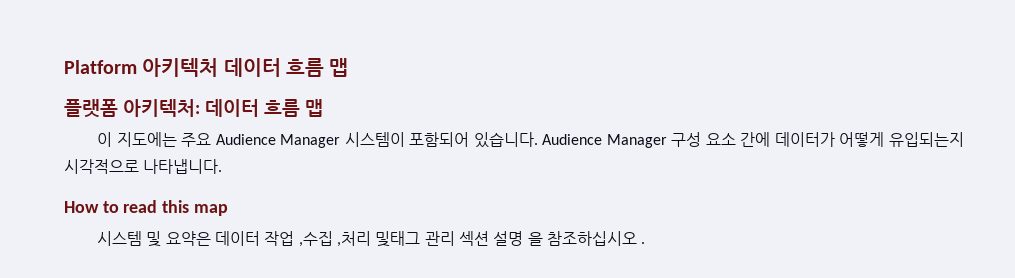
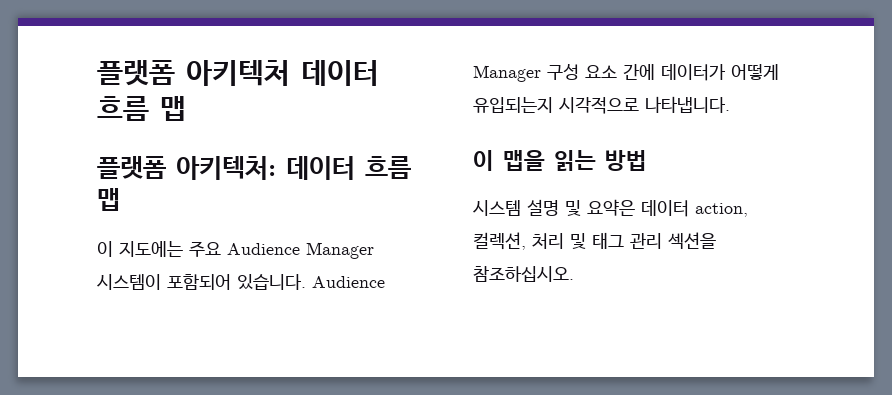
- Platform 아키텍처 데이터 흐름 맵
+ 플랫폼 아키텍처 데이터 흐름 맵
- How to read this map
+ 이 맵을 읽는 방법
- 시스템 및 요약은 데이터 작업 ,수집 ,처리 및태그 관리 섹션 설명 을 참조하십시오 .
+ 시스템 설명 및 요약은 데이터 action, 컬렉션, 처리 및 태그 관리 섹션을 참조하십시오.

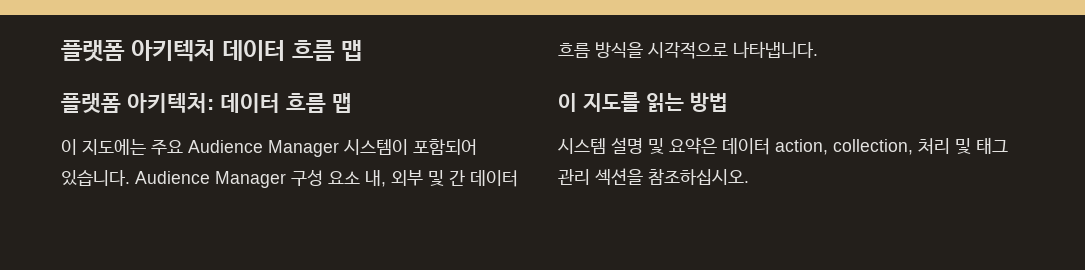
- Audience Manager 구성 요소 간에 데이터가 어떻게 유입되는지 시각적으로 나타냅니다.
+ Audience Manager 구성 요소 내, 외부 및 간 데이터 흐름 방식을 시각적으로 나타냅니다.
- 이 맵을 읽는 방법
+ 이 지도를 읽는 방법
- 시스템 설명 및 요약은 데이터 action, 컬렉션, 처리 및 태그 관리 섹션을 참조하십시오.
+ 시스템 설명 및 요약은 데이터 action, collection, 처리 및 태그 관리 섹션을 참조하십시오.

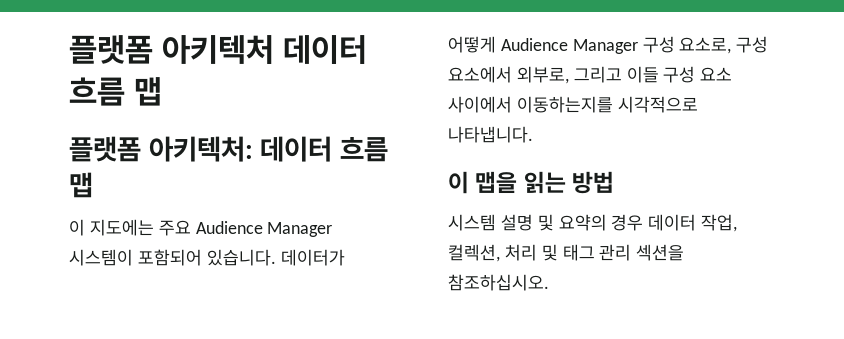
- Audience Manager 구성 요소 내, 외부 및 간 데이터 흐름 방식을 시각적으로 나타냅니다.
+ 데이터가 어떻게 Audience Manager 구성 요소로, 구성 요소에서 외부로, 그리고 이들 구성 요소 사이에서 이동하는지를 시각적으로 나타냅니다.
- 이 지도를 읽는 방법
+ 이 맵을 읽는 방법
- 시스템 설명 및 요약은 데이터 action, collection, 처리 및 태그 관리 섹션을 참조하십시오.
+ 시스템 설명 및 요약의 경우 데이터 작업, 컬렉션, 처리 및 태그 관리 섹션을 참조하십시오.

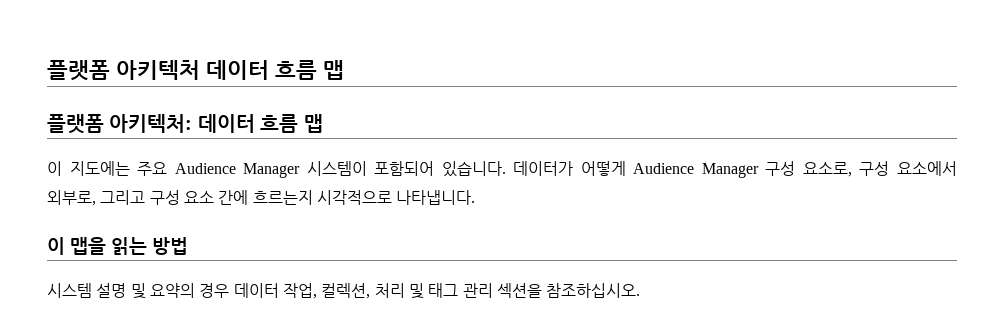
- 데이터가 어떻게 Audience Manager 구성 요소로, 구성 요소에서 외부로, 그리고 이들 구성 요소 사이에서 이동하는지를 시각적으로 나타냅니다.
+ 데이터가 어떻게 Audience Manager 구성 요소로, 구성 요소에서 외부로, 그리고 구성 요소 간에 흐르는지 시각적으로 나타냅니다.

